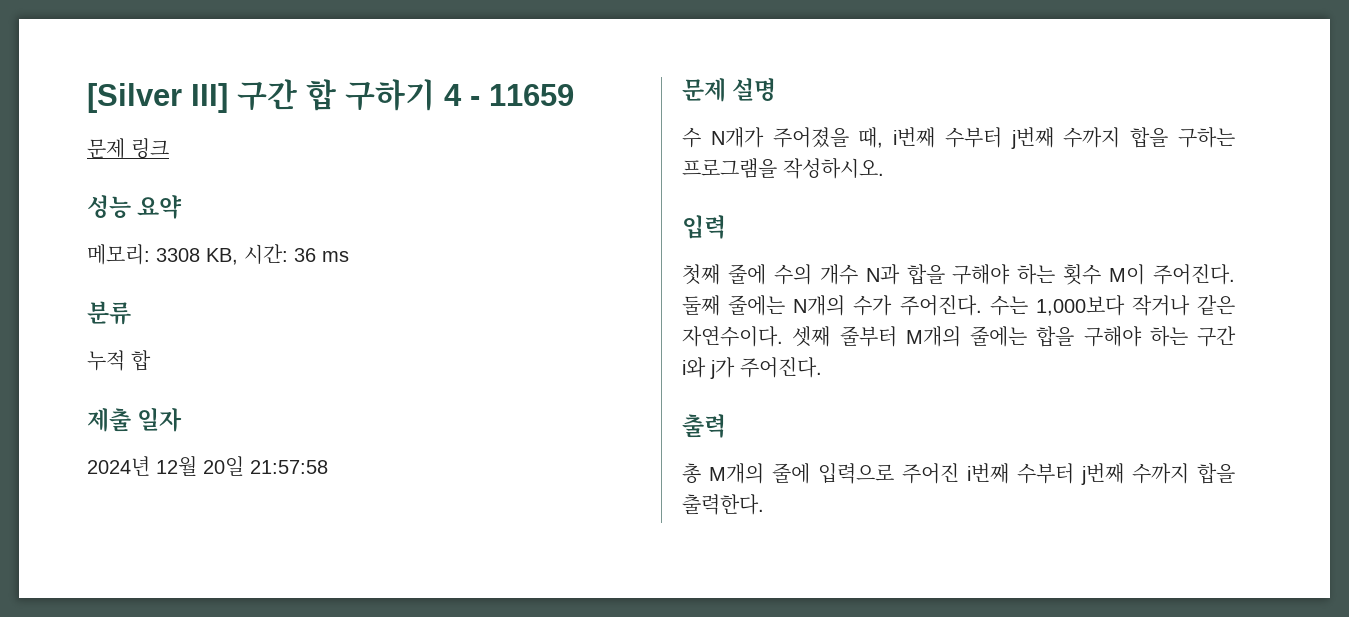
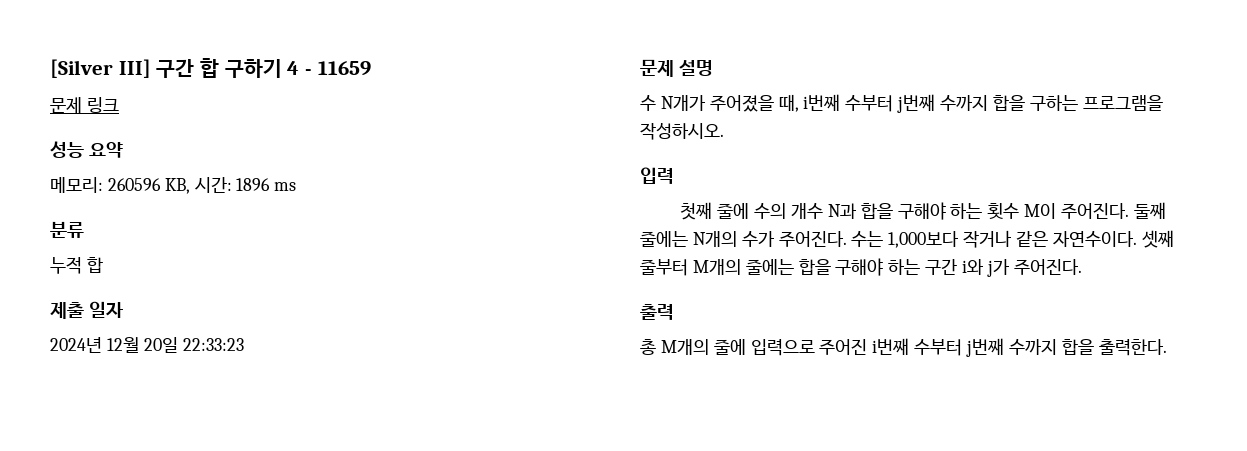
- 메모리: 3308 KB, 시간: 36 ms
+ 메모리: 260596 KB, 시간: 1896 ms
- 2024년 12월 20일 21:57:58
+ 2024년 12월 20일 22:33:23

